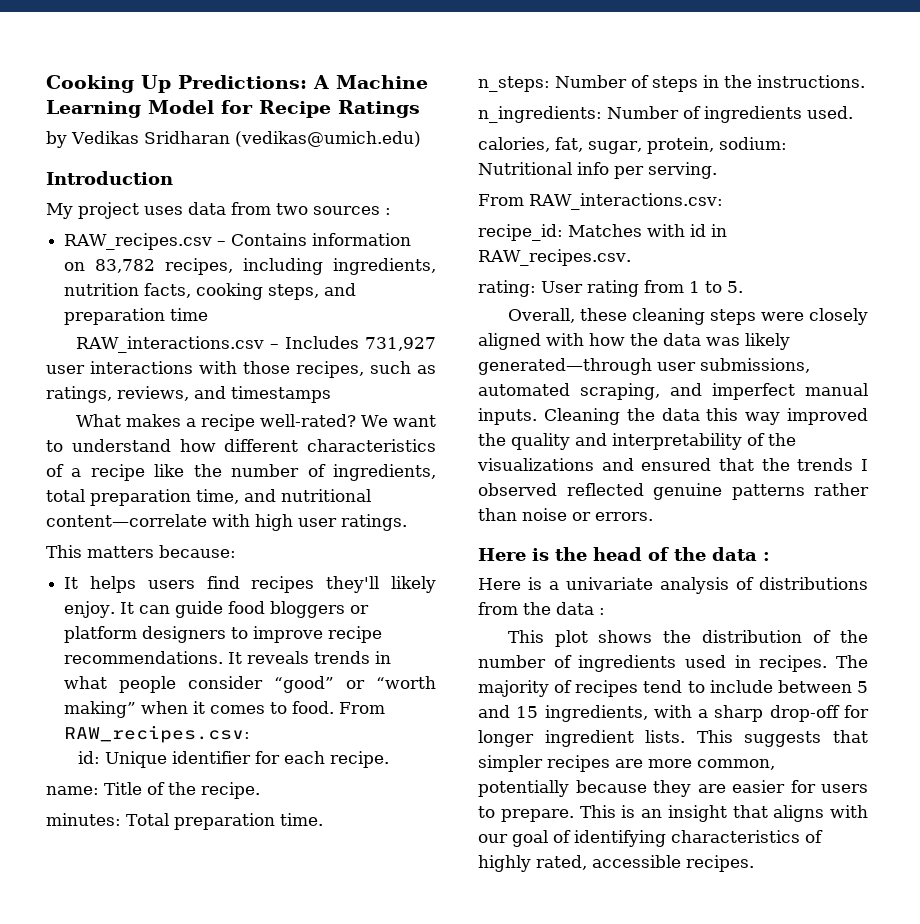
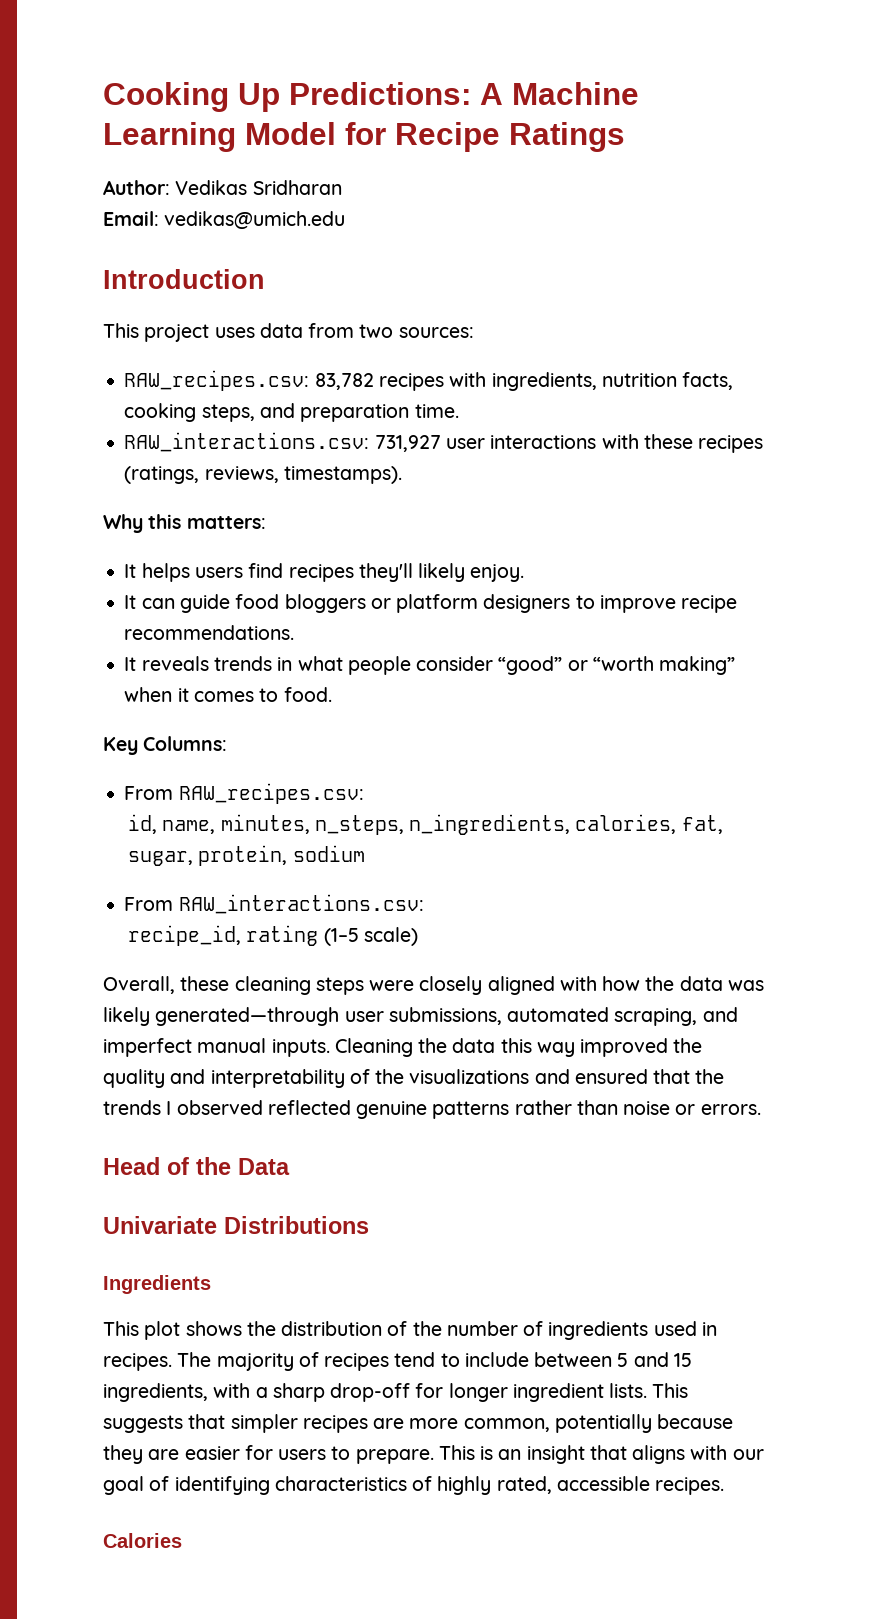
- by Vedikas Sridharan (vedikas@umich.edu)
+ Author: Vedikas Sridharan
+ Email: vedikas@umich.edu
- My project uses data from two sources :
- RAW_recipes.csv – Contains information on 83,782 recipes, including ingredients, nutrition facts, cooking steps, and preparation time
- RAW_interactions.csv – Includes 731,927 user interactions with those recipes, such as ratings, reviews, and timestamps
- What makes a recipe well-rated? We want to understand how different characteristics of a recipe like the number of ingredients, total preparation time, and nutritional content—correlate with high user ratings.
- This matters because:
+ This project uses data from two sources:
+ RAW_recipes.csv: 83,782 recipes with ingredients, nutrition facts, cooking steps, and preparation time.
+ RAW_interactions.csv: 731,927 user interactions with these recipes (ratings, reviews, timestamps).
+ Why this matters:
- It helps users find recipes they'll likely enjoy. It can guide food bloggers or platform designers to improve recipe recommendations. It reveals trends in what people consider “good” or “worth making” when it comes to food. From RAW_recipes.csv:
+ It helps users find recipes they'll likely enjoy.
+ It can guide food bloggers or platform designers to improve recipe recommendations.
+ It reveals trends in what people consider “good” or “worth making” when it comes to food.
+ Key Columns:
+ From RAW_recipes.csv:
- id: Unique identifier for each recipe.
- name: Title of the recipe.
- minutes: Total preparation time.
- n_steps: Number of steps in the instructions.
- n_ingredients: Number of ingredients used.
- calories, fat, sugar, protein, sodium: Nutritional info per serving.
+ id, name, minutes, n_steps, n_ingredients, calories, fat, sugar, protein, sodium
  From RAW_interactions.csv:
- recipe_id: Matches with id in RAW_recipes.csv.
- rating: User rating from 1 to 5.
+ recipe_id, rating (1–5 scale)
- Here is the head of the data :
- Here is a univariate analysis of distributions from the data :
+ Head of the Data
+ Univariate Distributions
+ Ingredients
+ Calories

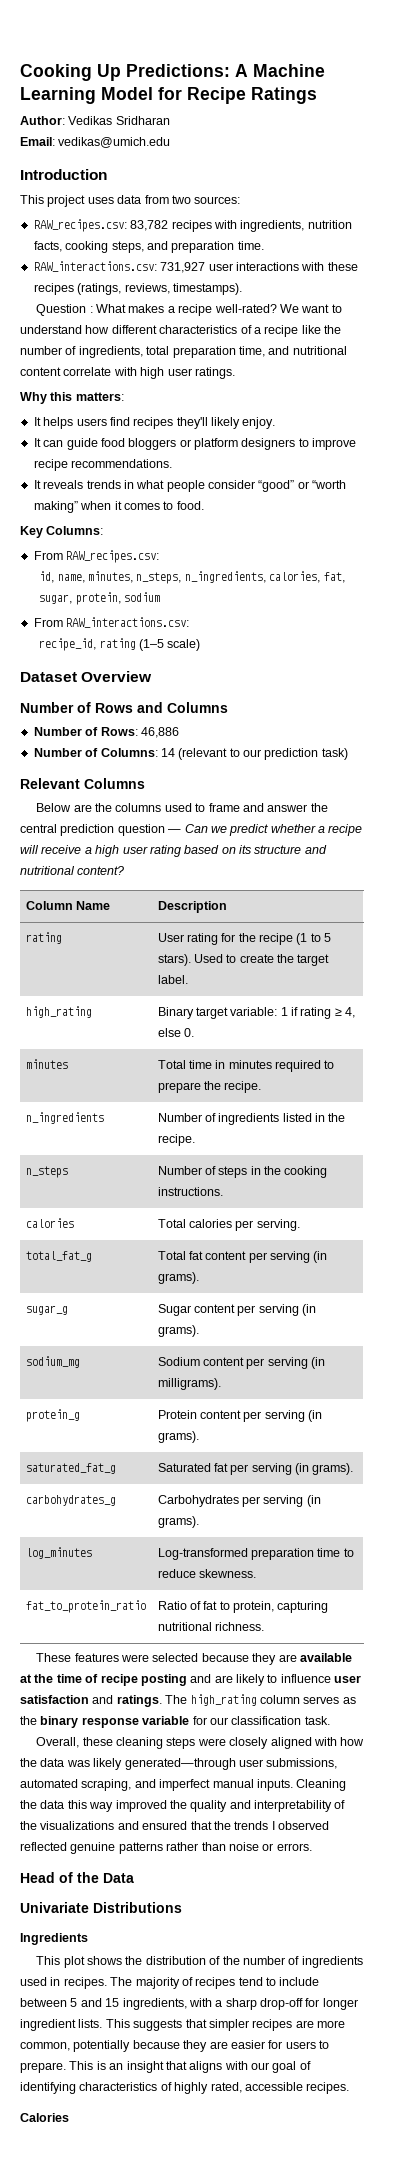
+ Question : What makes a recipe well-rated? We want to understand how different characteristics of a recipe like the number of ingredients, total preparation time, and nutritional content correlate with high user ratings.
+ Dataset Overview
+ Number of Rows and Columns
+ Number of Rows: 46,886
+ Number of Columns: 14 (relevant to our prediction task)
+ Relevant Columns
+ Below are the columns used to frame and answer the central prediction question — Can we predict whether a recipe will receive a high user rating based on its structure and nutritional content?
+ Column Name | Description
+ rating | User rating for the recipe (1 to 5 stars). Used to create the target label.
+ high_rating | Binary target variable: 1 if rating ≥ 4, else 0.
+ minutes | Total time in minutes required to prepare the recipe.
+ n_ingredients | Number of ingredients listed in the recipe.
+ n_steps | Number of steps in the cooking instructions.
+ calories | Total calories per serving.
+ total_fat_g | Total fat content per serving (in grams).
+ sugar_g | Sugar content per serving (in grams).
+ sodium_mg | Sodium content per serving (in milligrams).
+ protein_g | Protein content per serving (in grams).
+ saturated_fat_g | Saturated fat per serving (in grams).
+ carbohydrates_g | Carbohydrates per serving (in grams).
+ log_minutes | Log-transformed preparation time to reduce skewness.
+ fat_to_protein_ratio | Ratio of fat to protein, capturing nutritional richness.
+ These features were selected because they are available at the time of recipe posting and are likely to influence user satisfaction and ratings. The high_rating column serves as the binary response variable for our classification task.

